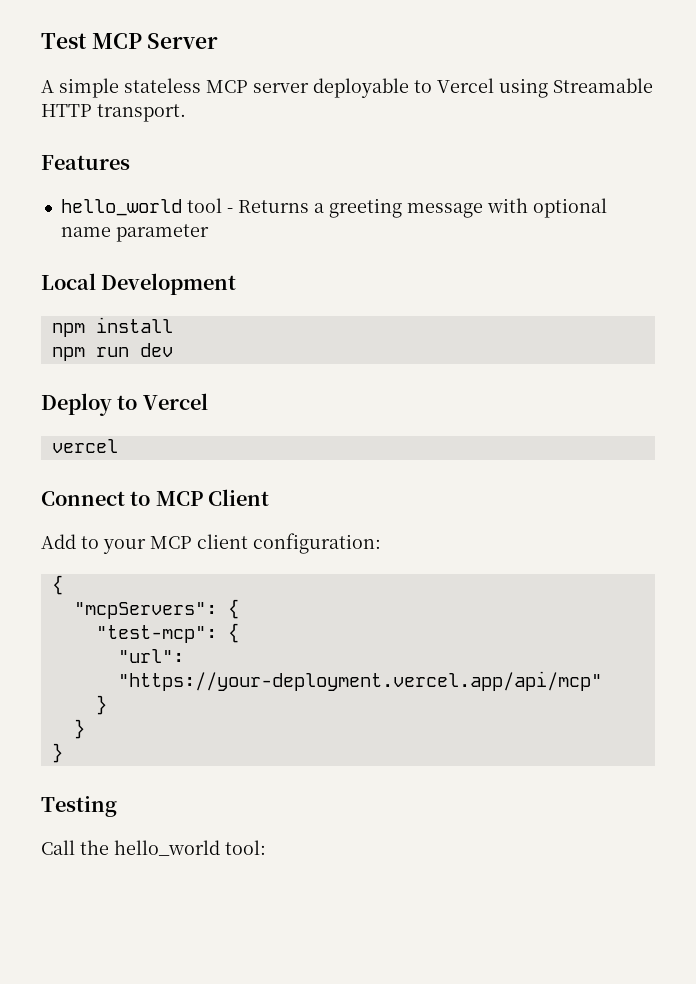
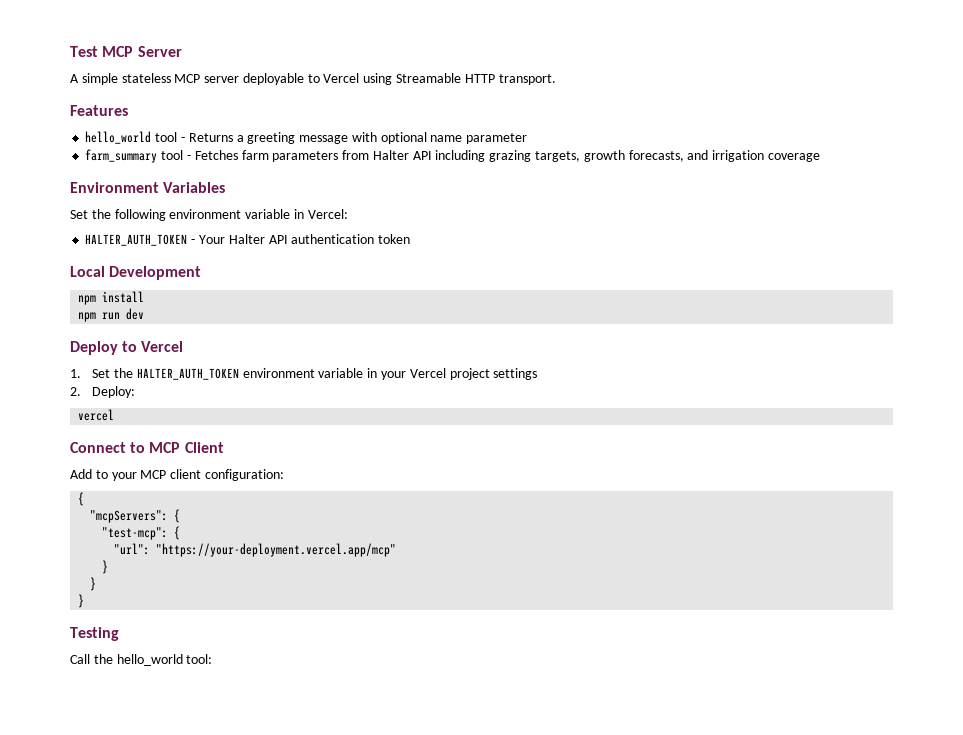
+ farm_summary tool - Fetches farm parameters from Halter API including grazing targets, growth forecasts, and irrigation coverage
+ Environment Variables
+ Set the following environment variable in Vercel:
+ HALTER_AUTH_TOKEN - Your Halter API authentication token
+ 1. Set the HALTER_AUTH_TOKEN environment variable in your Vercel project settings
+ 2. Deploy:
- "url": "https://your-deployment.vercel.app/api/mcp"
+ "url": "https://your-deployment.vercel.app/mcp"

